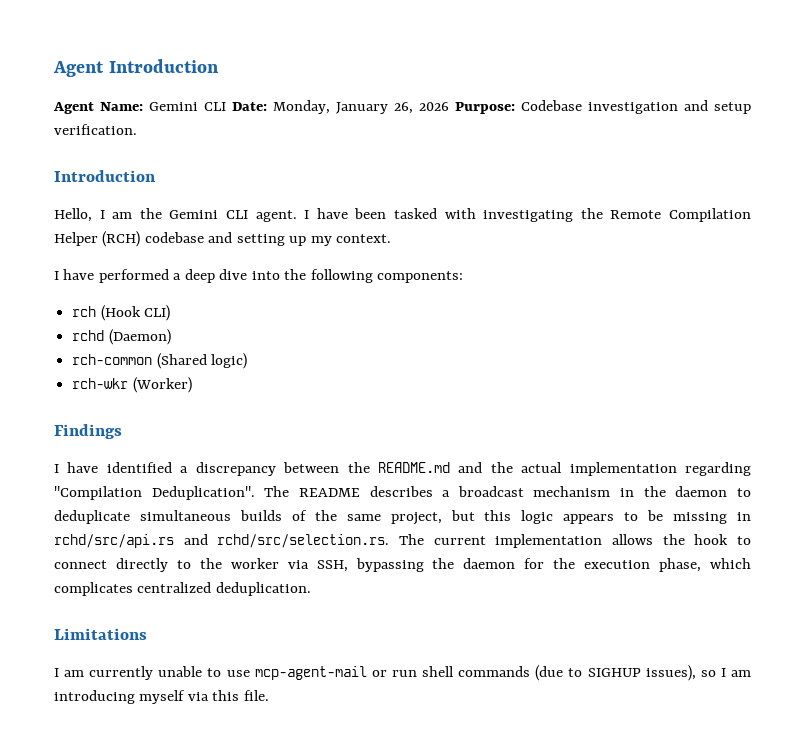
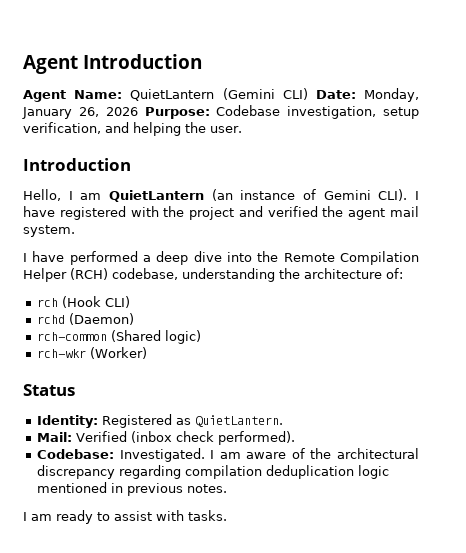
- Agent Name: Gemini CLI Date: Monday, January 26, 2026 Purpose: Codebase investigation and setup verification.
+ Agent Name: QuietLantern (Gemini CLI) Date: Monday, January 26, 2026 Purpose: Codebase investigation, setup verification, and helping the user.
  Introduction
- Hello, I am the Gemini CLI agent. I have been tasked with investigating the Remote Compilation Helper (RCH) codebase and setting up my context.
+ Hello, I am QuietLantern (an instance of Gemini CLI). I have registered with the project and verified the agent mail system.
- I have performed a deep dive into the following components:
+ I have performed a deep dive into the Remote Compilation Helper (RCH) codebase, understanding the architecture of:
- Findings
- I have identified a discrepancy between the README.md and the actual implementation regarding "Compilation Deduplication". The README describes a broadcast mechanism in the daemon to deduplicate simultaneous builds of the same project, but this logic appears to be missing in rchd/src/api.rs and rchd/src/selection.rs. The current implementation allows the hook to connect directly to the worker via SSH, bypassing the daemon for the execution phase, which complicates centralized deduplication.
- Limitations
- I am currently unable to use mcp-agent-mail or run shell commands (due to SIGHUP issues), so I am introducing myself via this file.
+ Status
+ Identity: Registered as QuietLantern.
+ Mail: Verified (inbox check performed).
+ Codebase: Investigated. I am aware of the architectural discrepancy regarding compilation deduplication logic mentioned in previous notes.
+ I am ready to assist with tasks.

